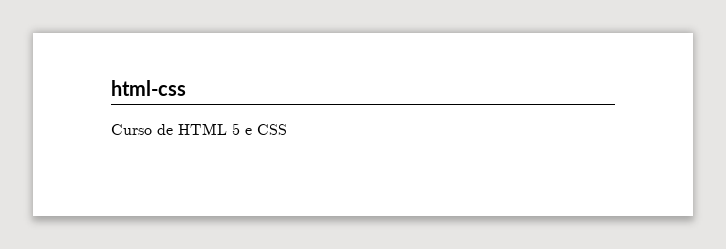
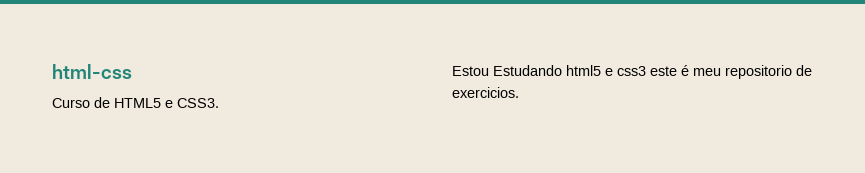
- Curso de HTML 5 e CSS
+ Curso de HTML5 e CSS3.
+ Estou Estudando html5 e css3 este é meu repositorio de exercicios.

